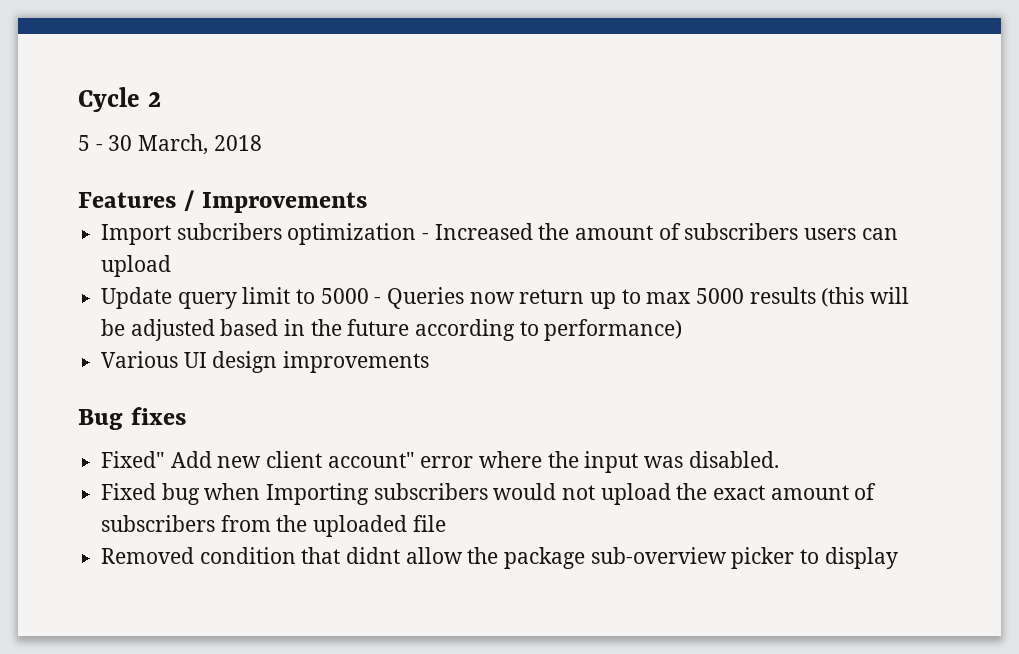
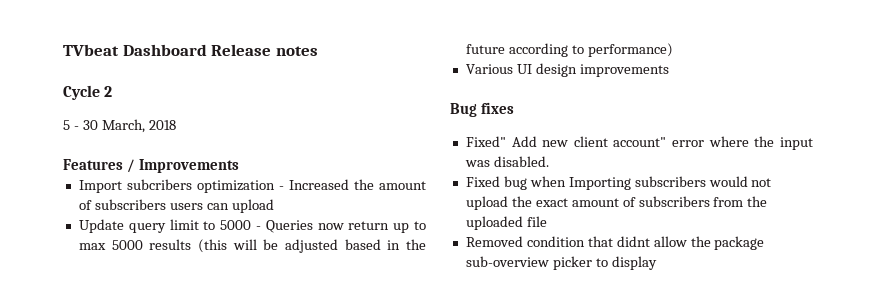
+ TVbeat Dashboard Release notes

